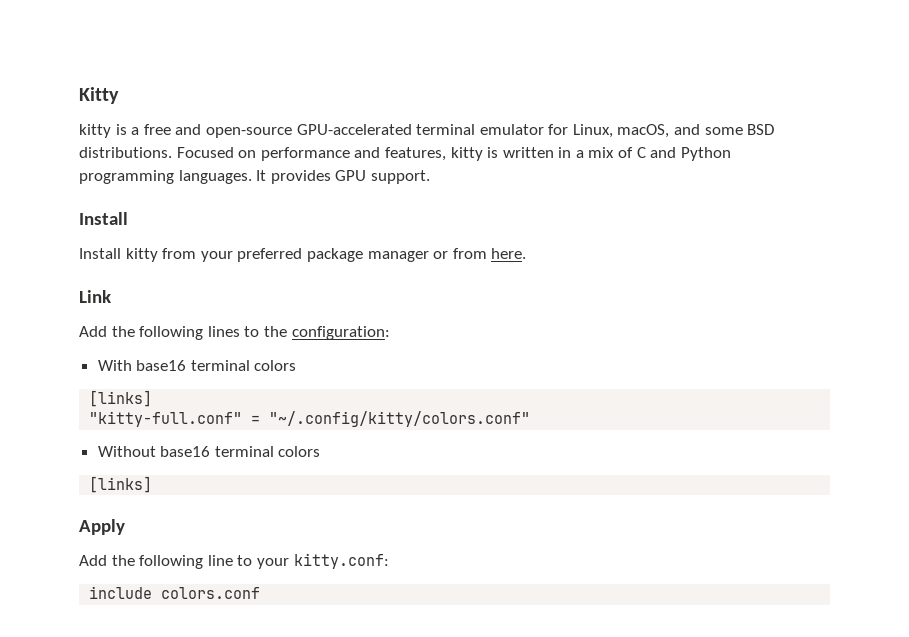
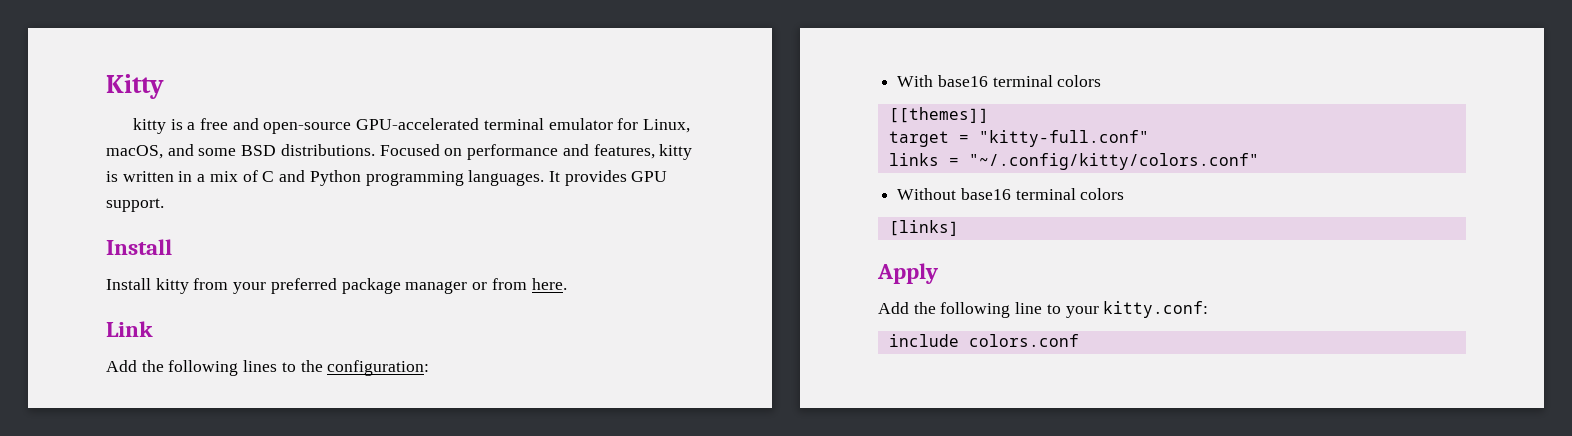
  With base16 terminal colors
- [links]
- "kitty-full.conf" = "~/.config/kitty/colors.conf"
+ [[themes]]
+ target = "kitty-full.conf"
+ links = "~/.config/kitty/colors.conf"

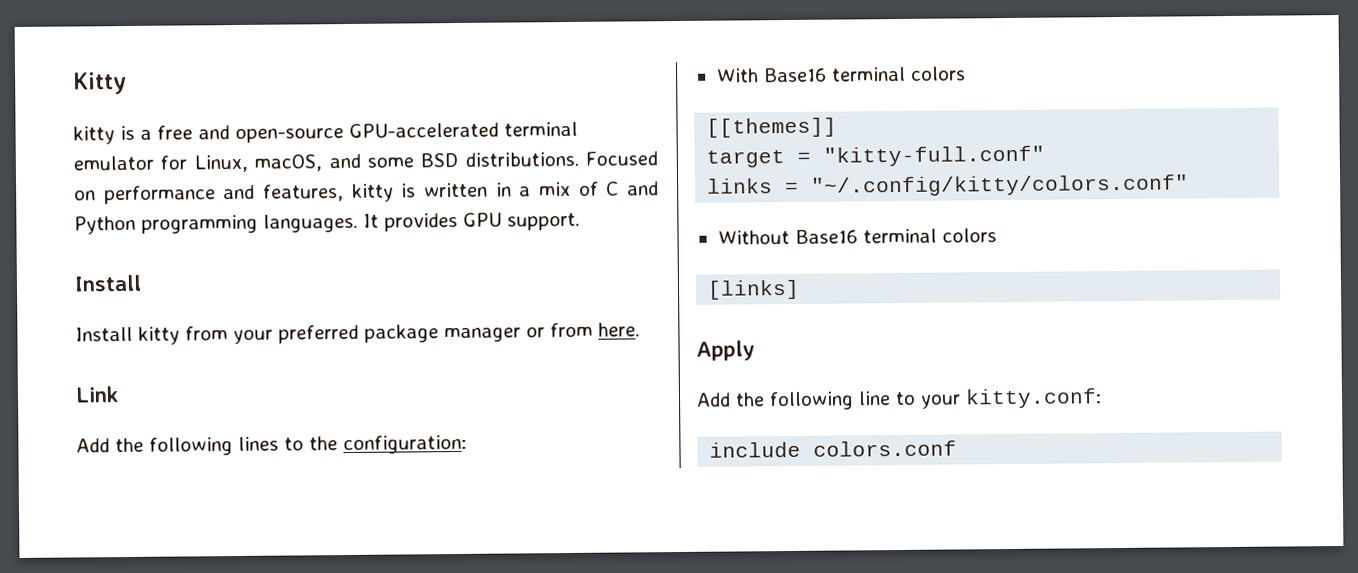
- With base16 terminal colors
+ With Base16 terminal colors
- Without base16 terminal colors
+ Without Base16 terminal colors

